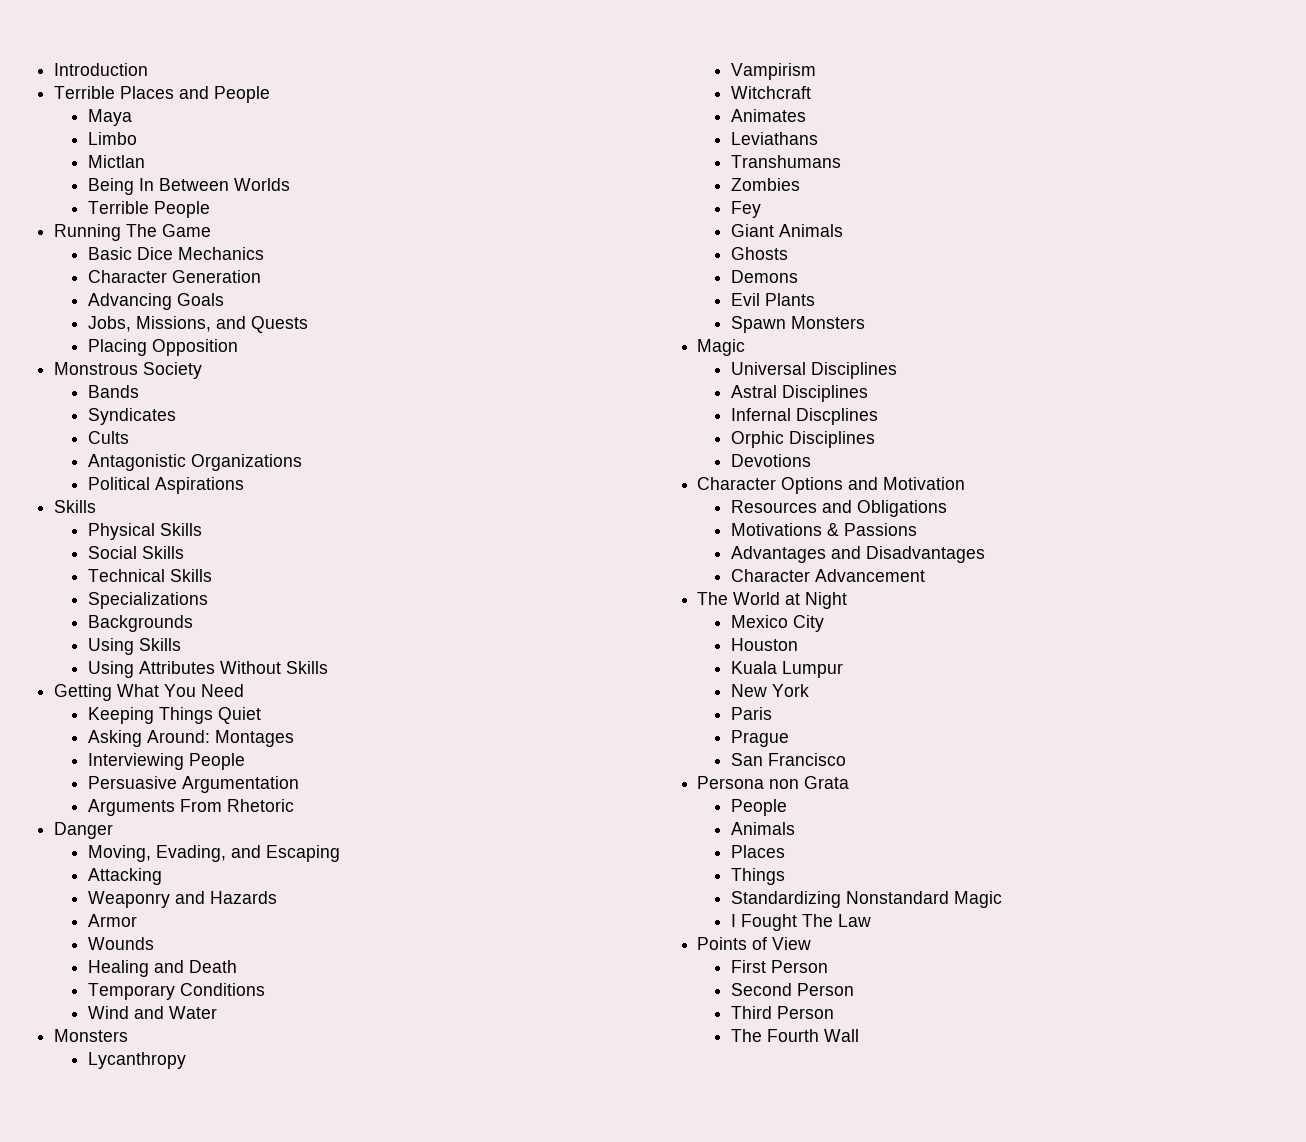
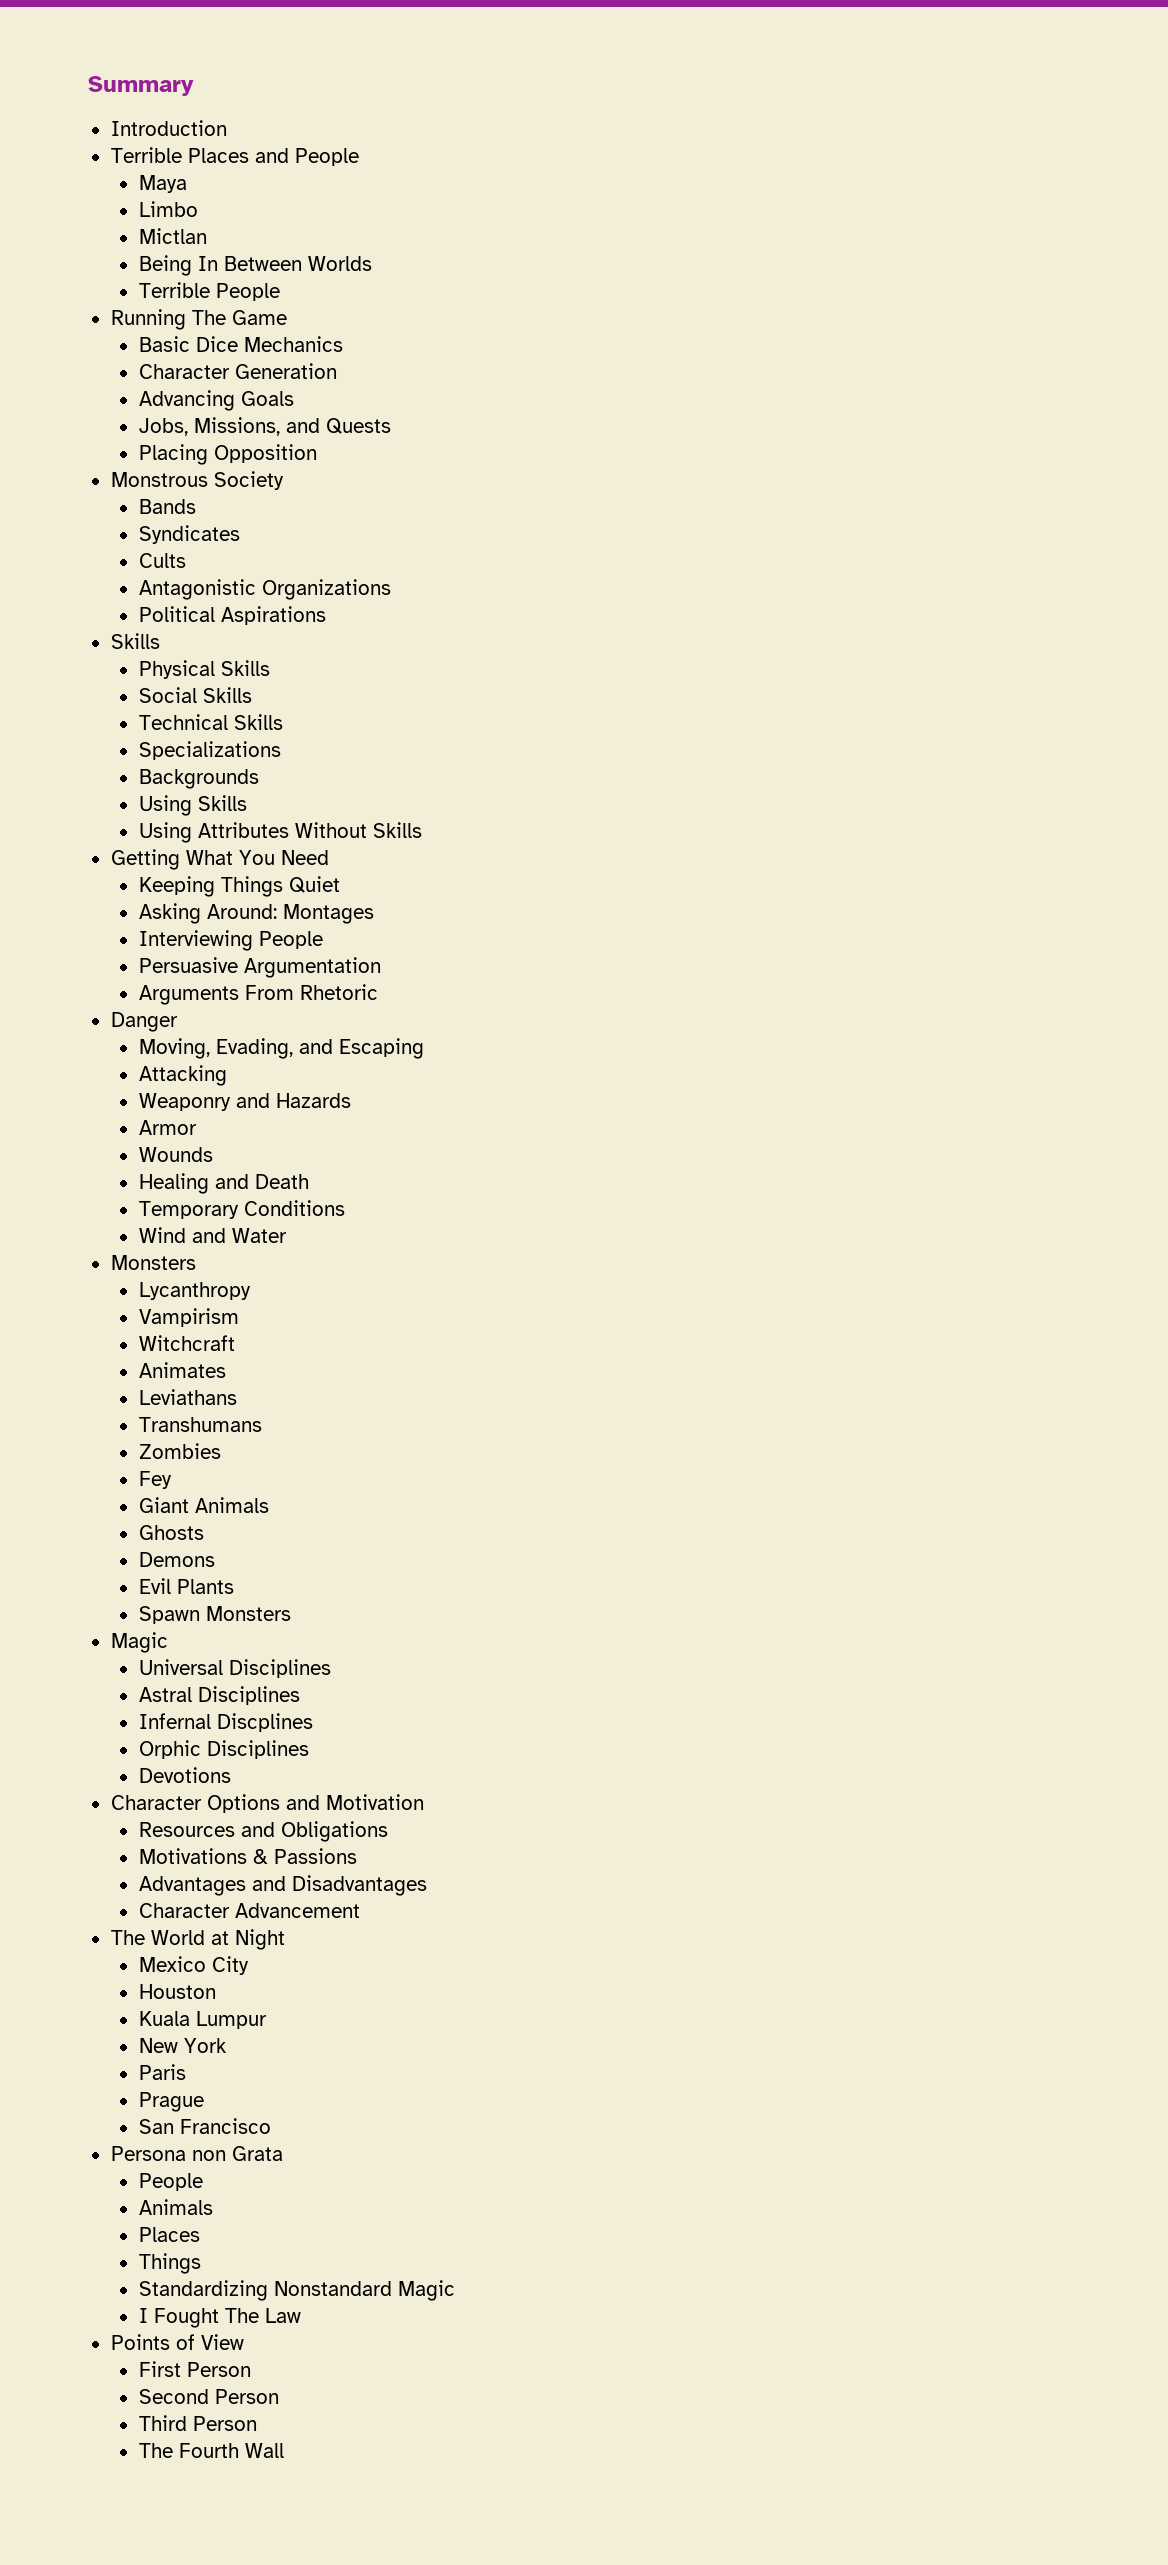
+ Summary

